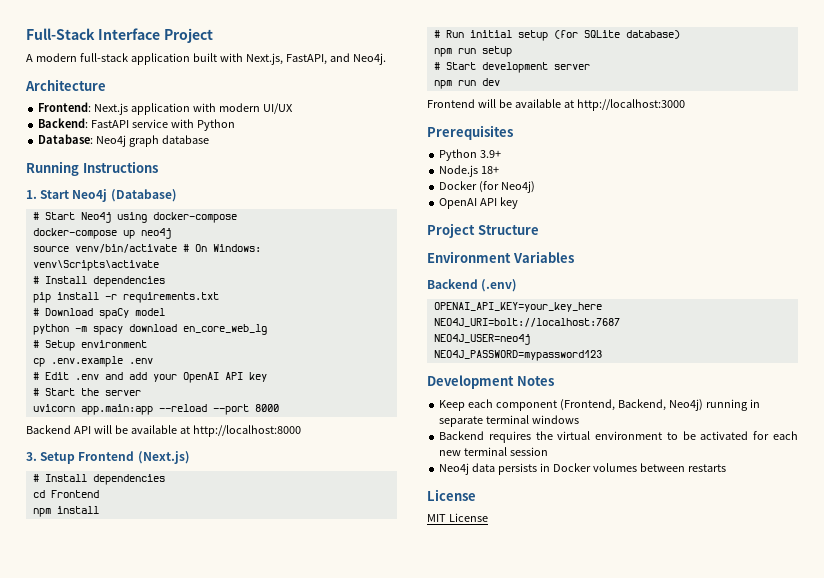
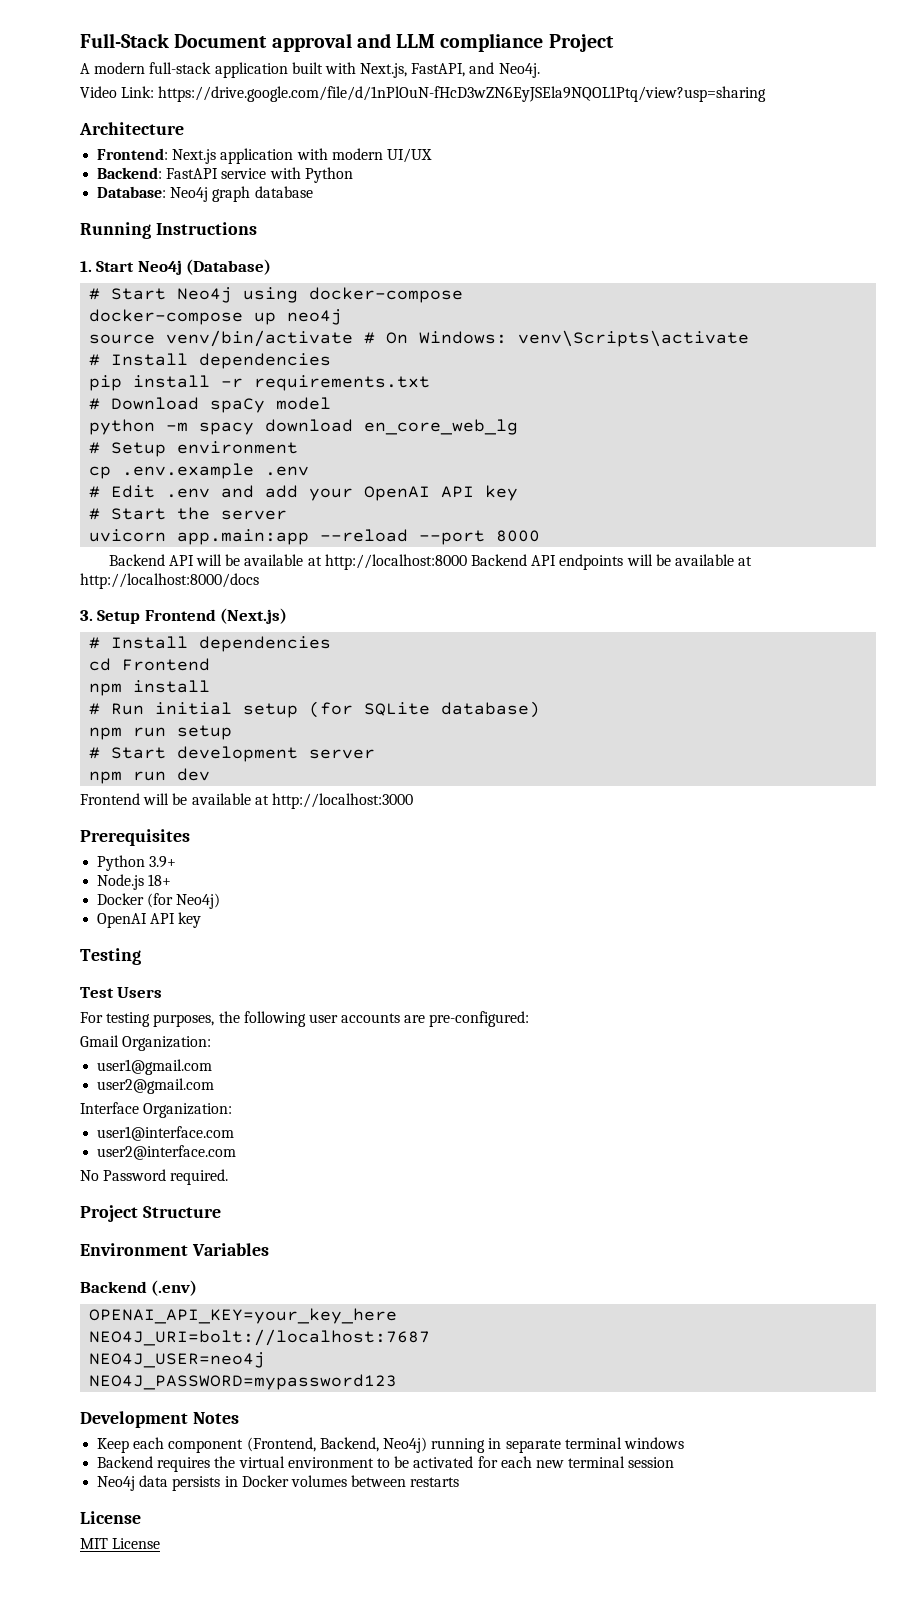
- Full-Stack Interface Project
+ Full-Stack Document approval and LLM compliance Project
+ Video Link: https://drive.google.com/file/d/1nPlOuN-fHcD3wZN6EyJSEla9NQOL1Ptq/view?usp=sharing
- Backend API will be available at http://localhost:8000
+ Backend API will be available at http://localhost:8000 Backend API endpoints will be available at http://localhost:8000/docs
+ Testing
+ Test Users
+ For testing purposes, the following user accounts are pre-configured:
+ Gmail Organization:
+ user1@gmail.com
+ user2@gmail.com
+ Interface Organization:
+ user1@interface.com
+ user2@interface.com
+ No Password required.

